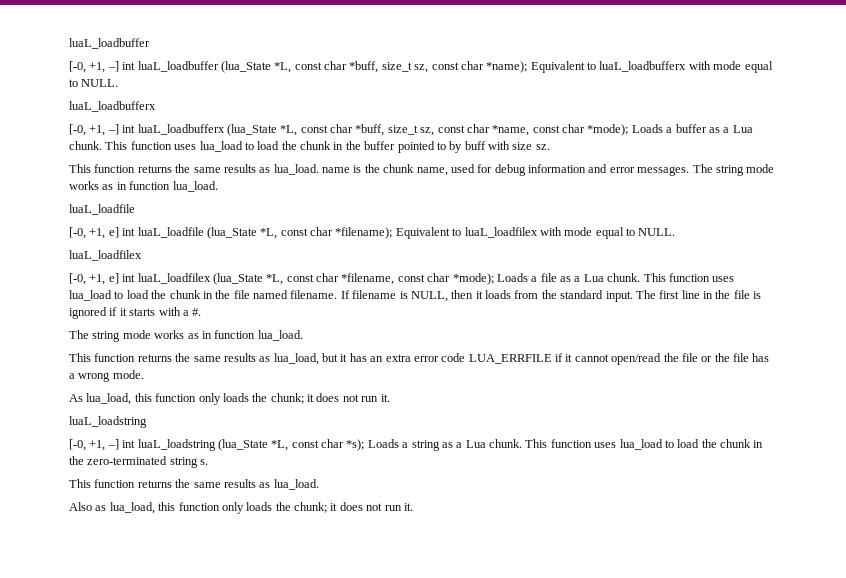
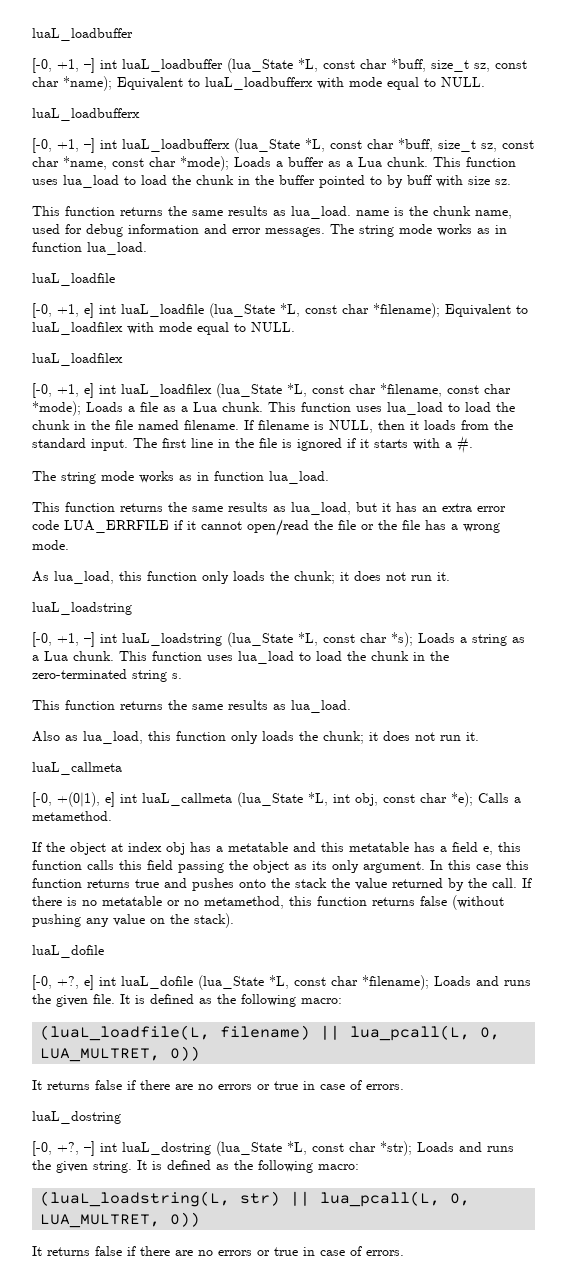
  Also as lua_load, this function only loads the chunk; it does not run it.
+ luaL_callmeta
+ [-0, +(0|1), e] int luaL_callmeta (lua_State *L, int obj, const char *e); Calls a metamethod.
+ If the object at index obj has a metatable and this metatable has a field e, this function calls this field passing the object as its only argument. In this case this function returns true and pushes onto the stack the value returned by the call. If there is no metatable or no metamethod, this function returns false (without pushing any value on the stack).
+ luaL_dofile
+ [-0, +?, e] int luaL_dofile (lua_State *L, const char *filename); Loads and runs the given file. It is defined as the following macro:
+ (luaL_loadfile(L, filename) || lua_pcall(L, 0, LUA_MULTRET, 0))
+ It returns false if there are no errors or true in case of errors.
+ luaL_dostring
+ [-0, +?, –] int luaL_dostring (lua_State *L, const char *str); Loads and runs the given string. It is defined as the following macro:
+ (luaL_loadstring(L, str) || lua_pcall(L, 0, LUA_MULTRET, 0))
+ It returns false if there are no errors or true in case of errors.

